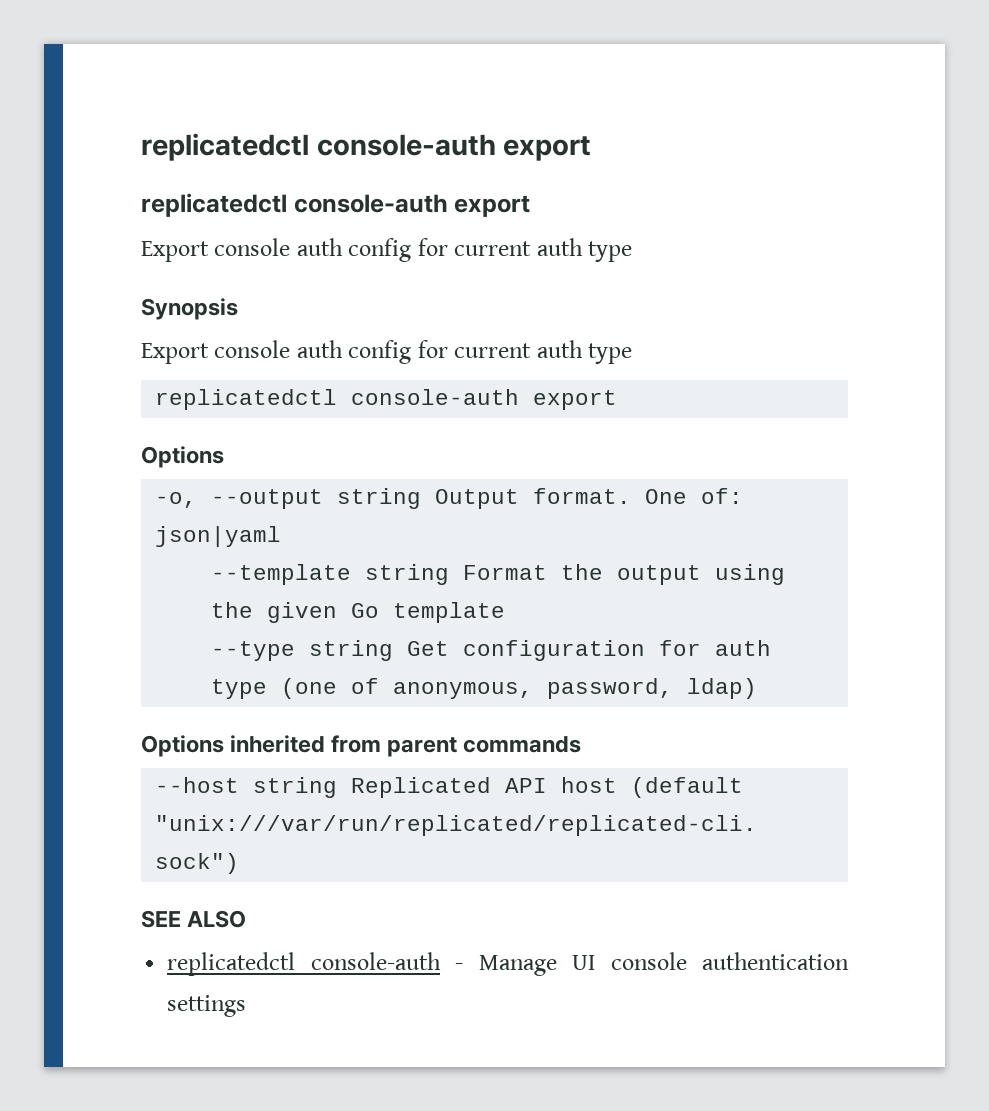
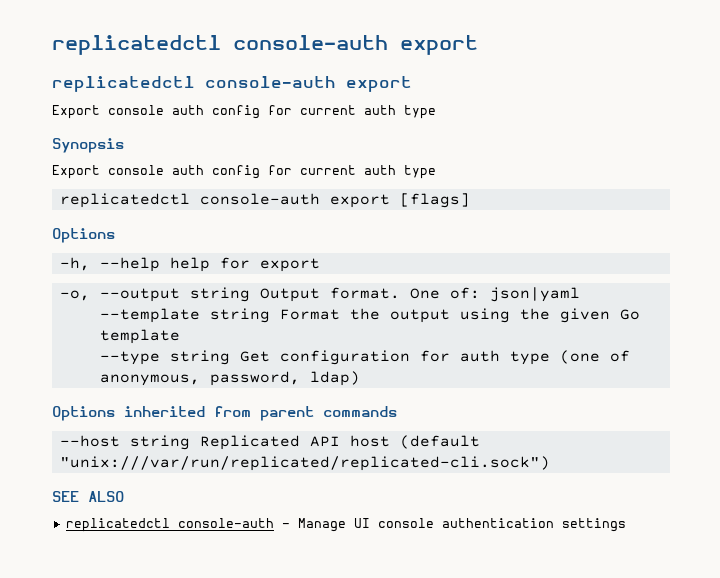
  Synopsis
  Export console auth config for current auth type
- replicatedctl console-auth export
+ replicatedctl console-auth export [flags]
  Options
+ -h, --help help for export

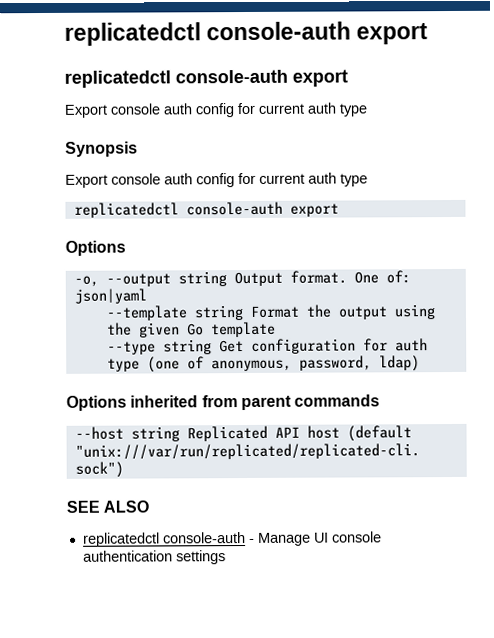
  Synopsis
  Export console auth config for current auth type
- replicatedctl console-auth export [flags]
+ replicatedctl console-auth export
  Options
- -h, --help help for export

